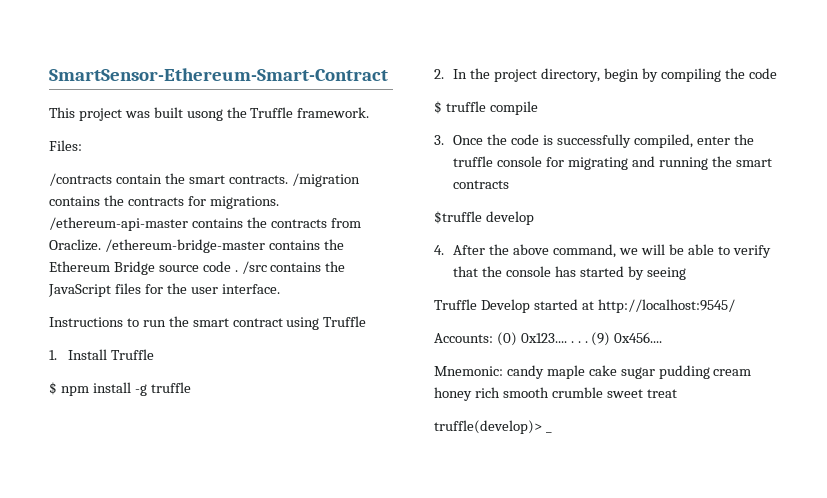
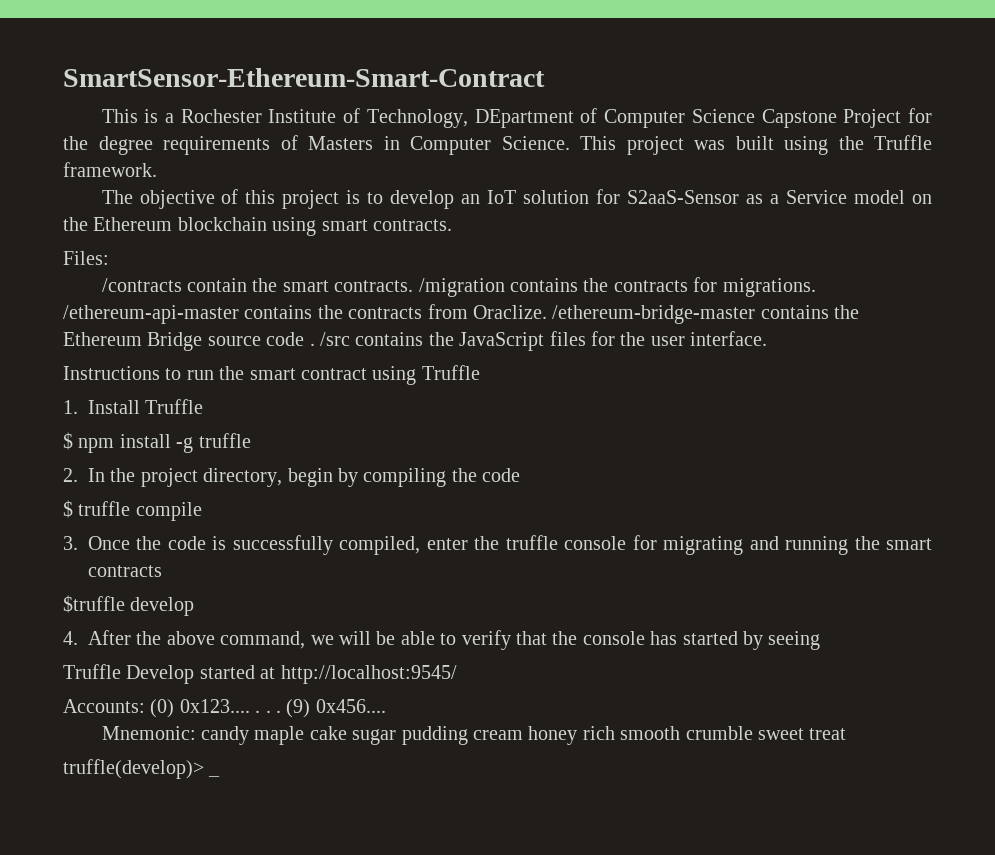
- This project was built usong the Truffle framework.
+ This is a Rochester Institute of Technology, DEpartment of Computer Science Capstone Project for the degree requirements of Masters in Computer Science. This project was built using the Truffle framework.
+ The objective of this project is to develop an IoT solution for S2aaS-Sensor as a Service model on the Ethereum blockchain using smart contracts.

